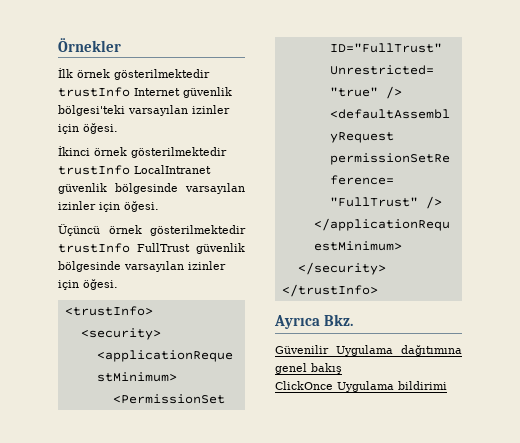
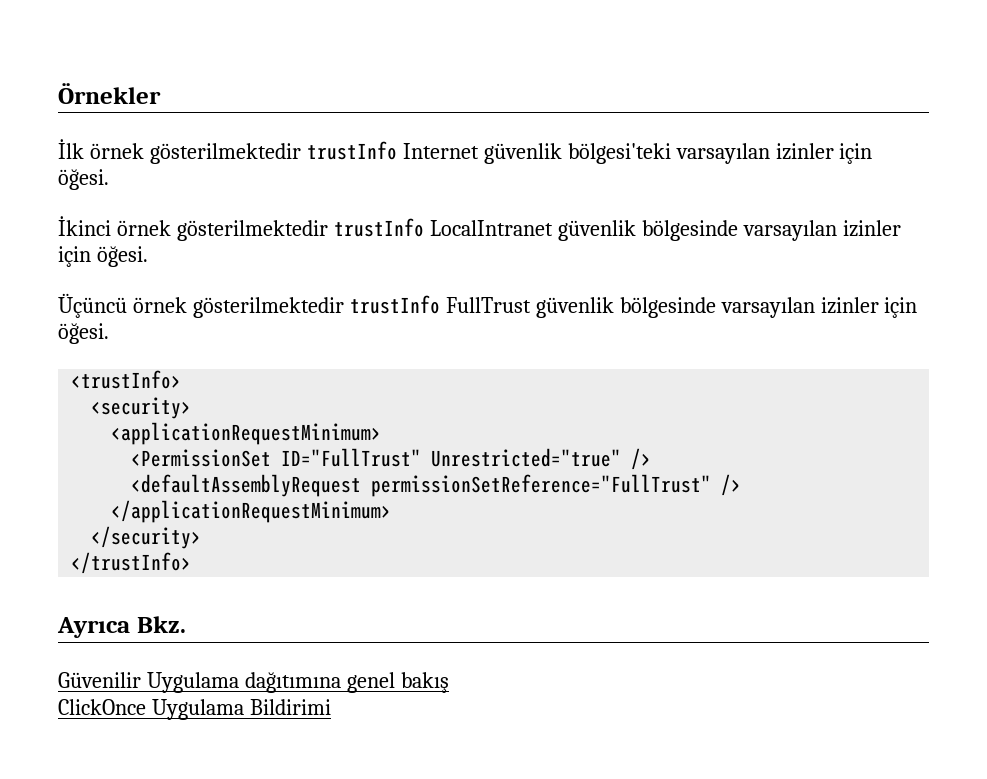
- ClickOnce Uygulama bildirimi
+ ClickOnce Uygulama Bildirimi

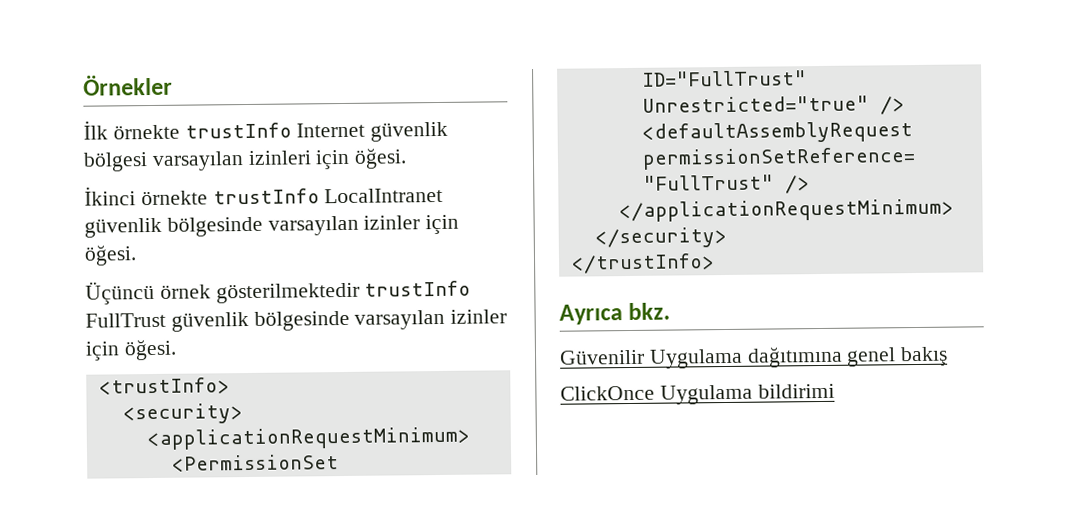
- İlk örnek gösterilmektedir trustInfo Internet güvenlik bölgesi'teki varsayılan izinler için öğesi.
+ İlk örnekte trustInfo Internet güvenlik bölgesi varsayılan izinleri için öğesi.
- İkinci örnek gösterilmektedir trustInfo LocalIntranet güvenlik bölgesinde varsayılan izinler için öğesi.
+ İkinci örnekte trustInfo LocalIntranet güvenlik bölgesinde varsayılan izinler için öğesi.
- Ayrıca Bkz.
+ Ayrıca bkz.
- ClickOnce Uygulama Bildirimi
+ ClickOnce Uygulama bildirimi

